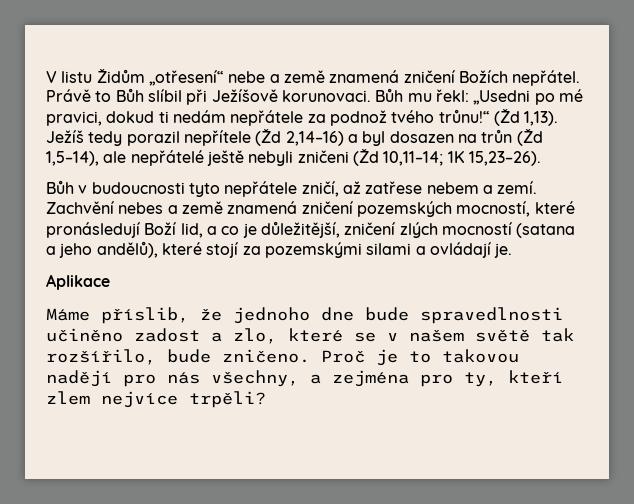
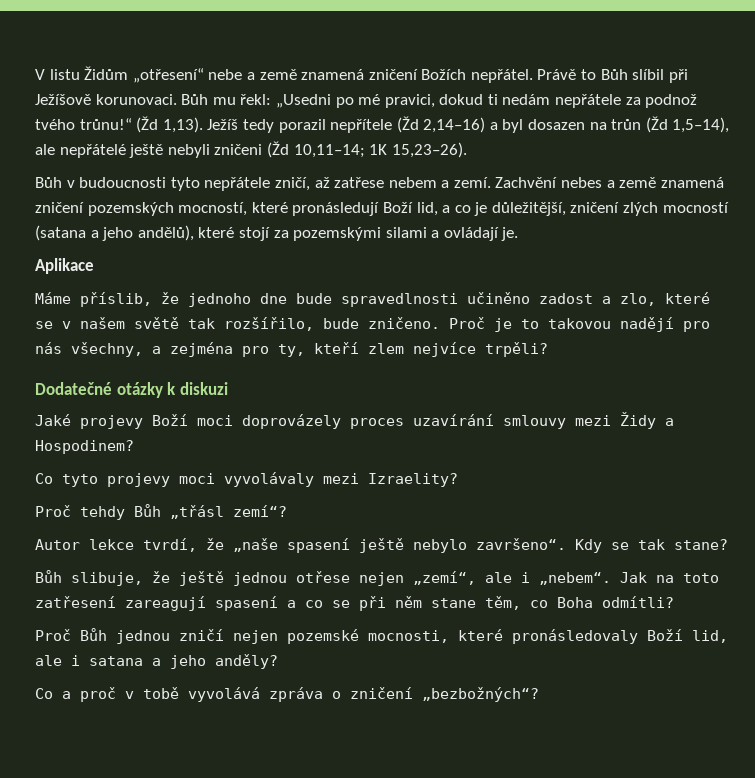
+ Dodatečné otázky k diskuzi
+ Jaké projevy Boží moci doprovázely proces uzavírání smlouvy mezi Židy a Hospodinem?
+ Co tyto projevy moci vyvolávaly mezi Izraelity?
+ Proč tehdy Bůh „třásl zemí“?
+ Autor lekce tvrdí, že „naše spasení ještě nebylo završeno“. Kdy se tak stane?
+ Bůh slibuje, že ještě jednou otřese nejen „zemí“, ale i „nebem“. Jak na toto zatřesení zareagují spasení a co se při něm stane těm, co Boha odmítli?
+ Proč Bůh jednou zničí nejen pozemské mocnosti, které pronásledovaly Boží lid, ale i satana a jeho anděly?
+ Co a proč v tobě vyvolává zpráva o zničení „bezbožných“?

